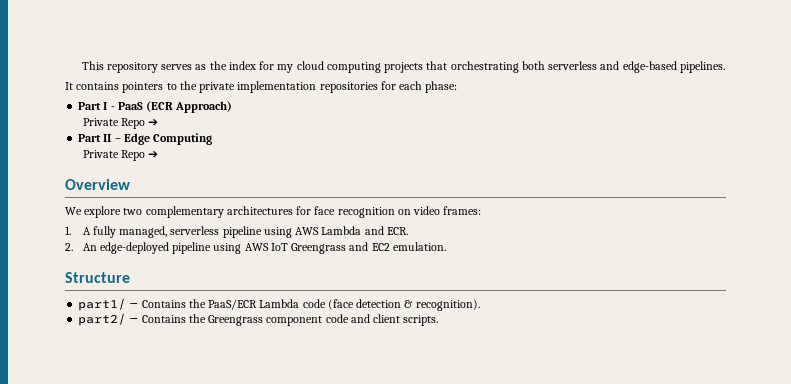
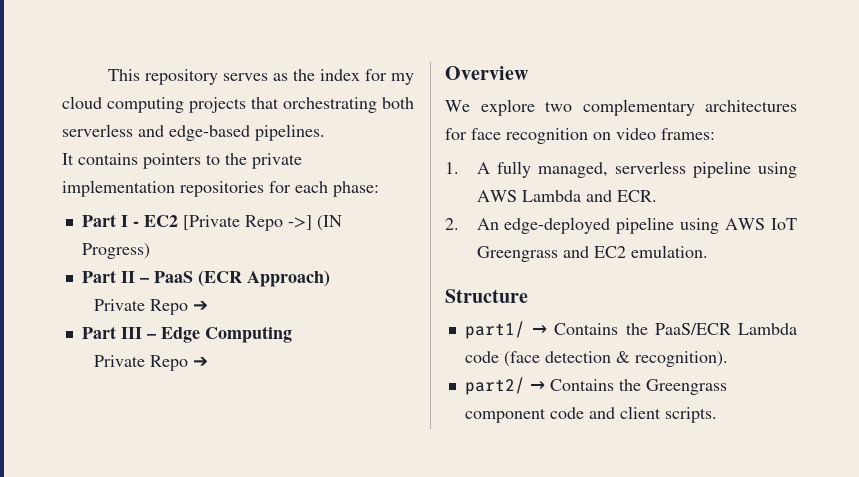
- Part I - PaaS (ECR Approach)
+ Part I - EC2 [Private Repo ->] (IN Progress)
+ Part II – PaaS (ECR Approach)
- Part II – Edge Computing
+ Part III – Edge Computing

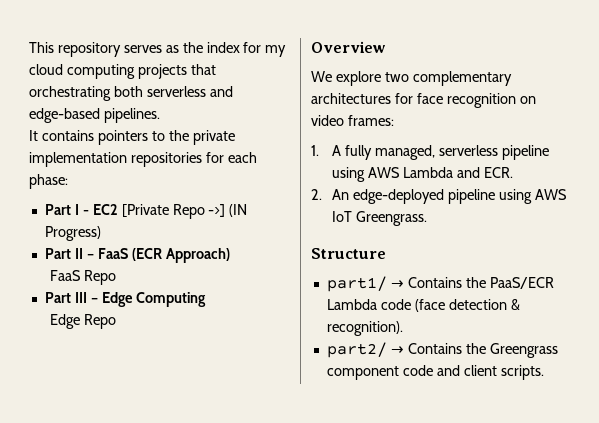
- Part II – PaaS (ECR Approach)
- Private Repo ➔
+ Part II – FaaS (ECR Approach)
+ FaaS Repo
  Part III – Edge Computing
- Private Repo ➔
+ Edge Repo
- 2. An edge-deployed pipeline using AWS IoT Greengrass and EC2 emulation.
+ 2. An edge-deployed pipeline using AWS IoT Greengrass.

